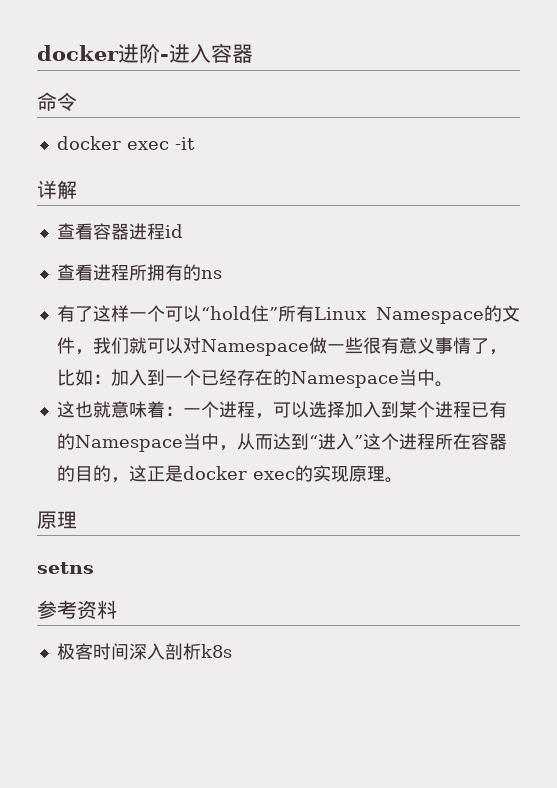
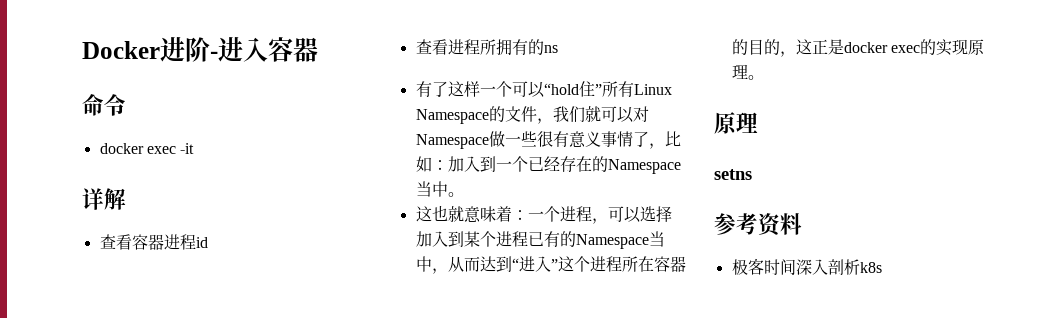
- docker进阶-进入容器
+ Docker进阶-进入容器

